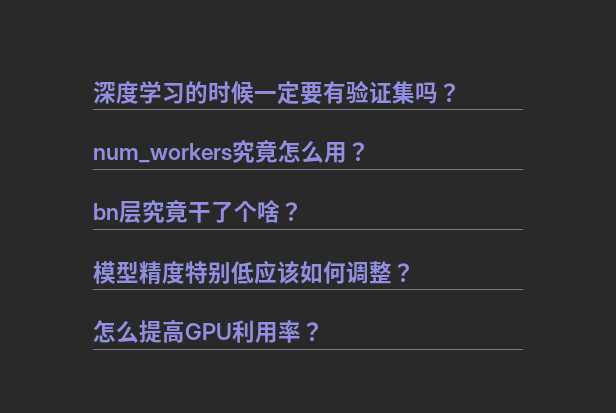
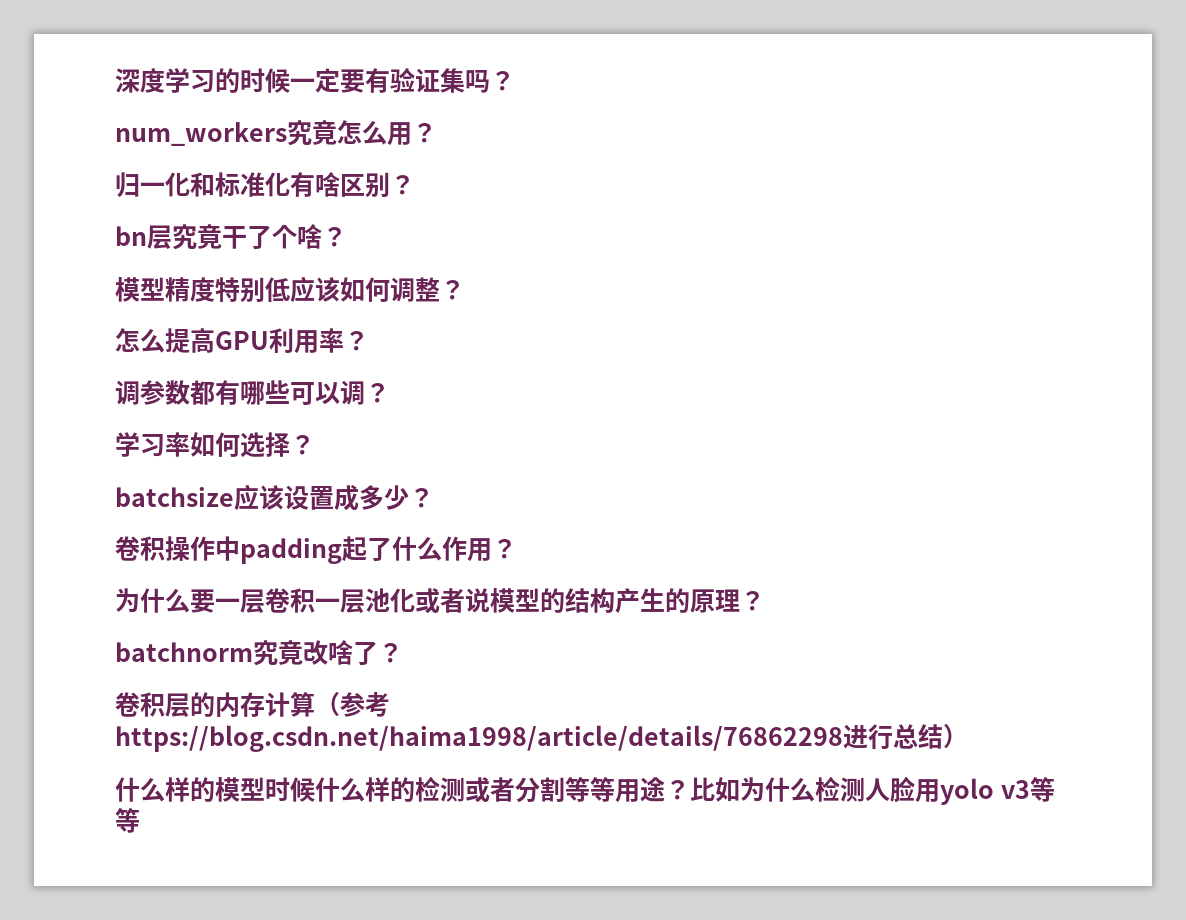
+ 归一化和标准化有啥区别？
+ 调参数都有哪些可以调？
+ 学习率如何选择？
+ batchsize应该设置成多少？
+ 卷积操作中padding起了什么作用？
+ 为什么要一层卷积一层池化或者说模型的结构产生的原理？
+ batchnorm究竟改啥了？
+ 卷积层的内存计算（参考https://blog.csdn.net/haima1998/article/details/76862298进行总结）
+ 什么样的模型时候什么样的检测或者分割等等用途？比如为什么检测人脸用yolo v3等等

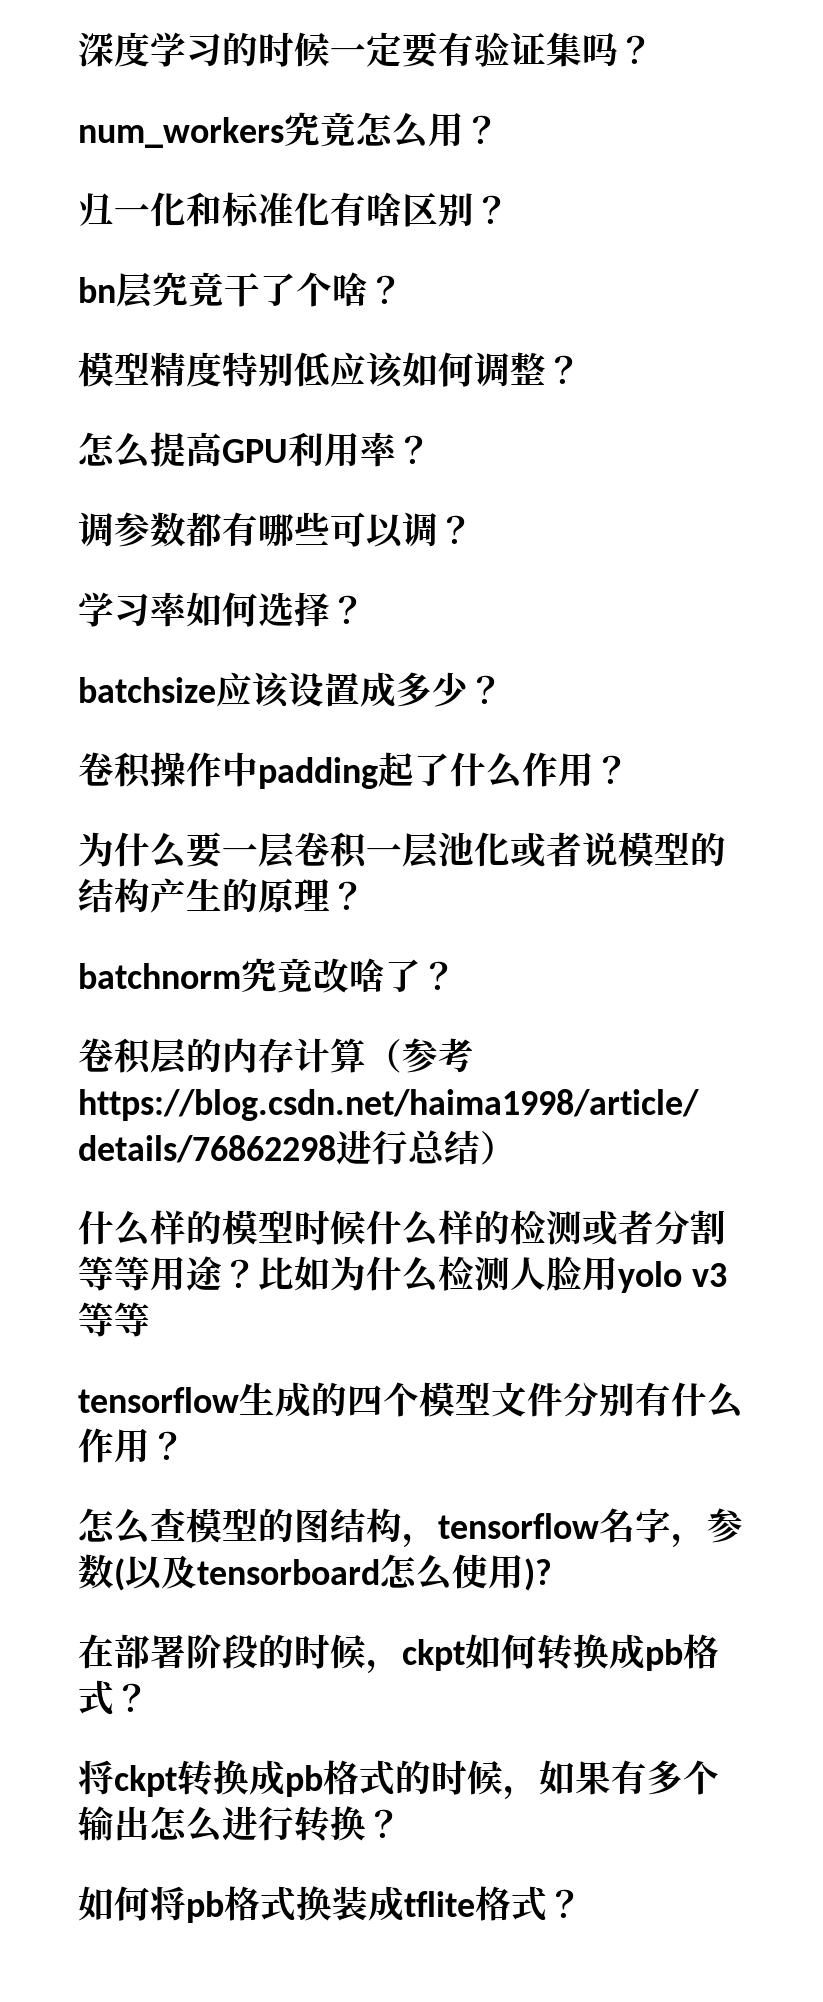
+ tensorflow生成的四个模型文件分别有什么作用？
+ 怎么查模型的图结构，tensorflow名字，参数(以及tensorboard怎么使用)?
+ 在部署阶段的时候，ckpt如何转换成pb格式？
+ 将ckpt转换成pb格式的时候，如果有多个输出怎么进行转换？
+ 如何将pb格式换装成tflite格式？

